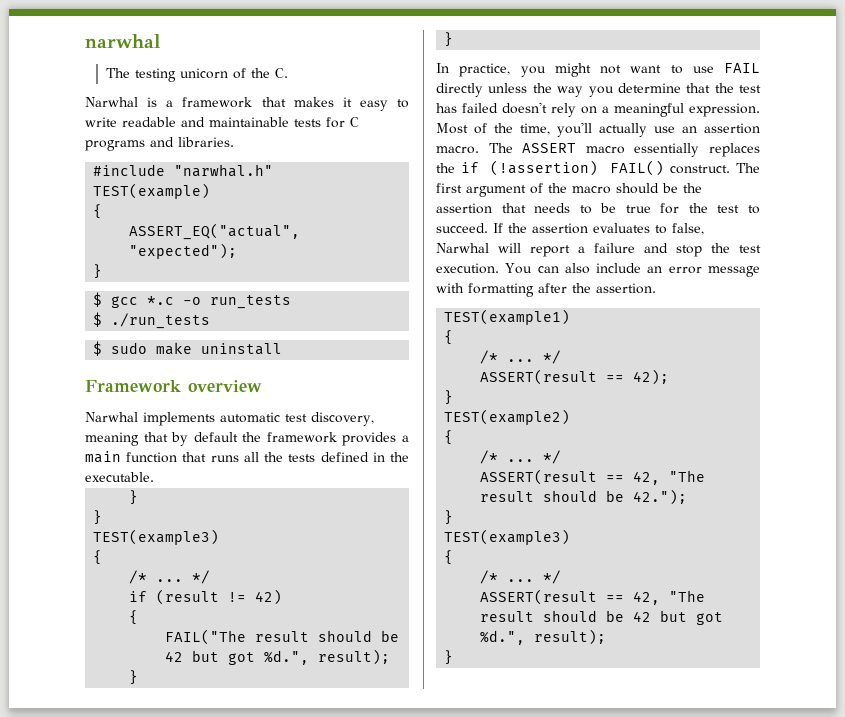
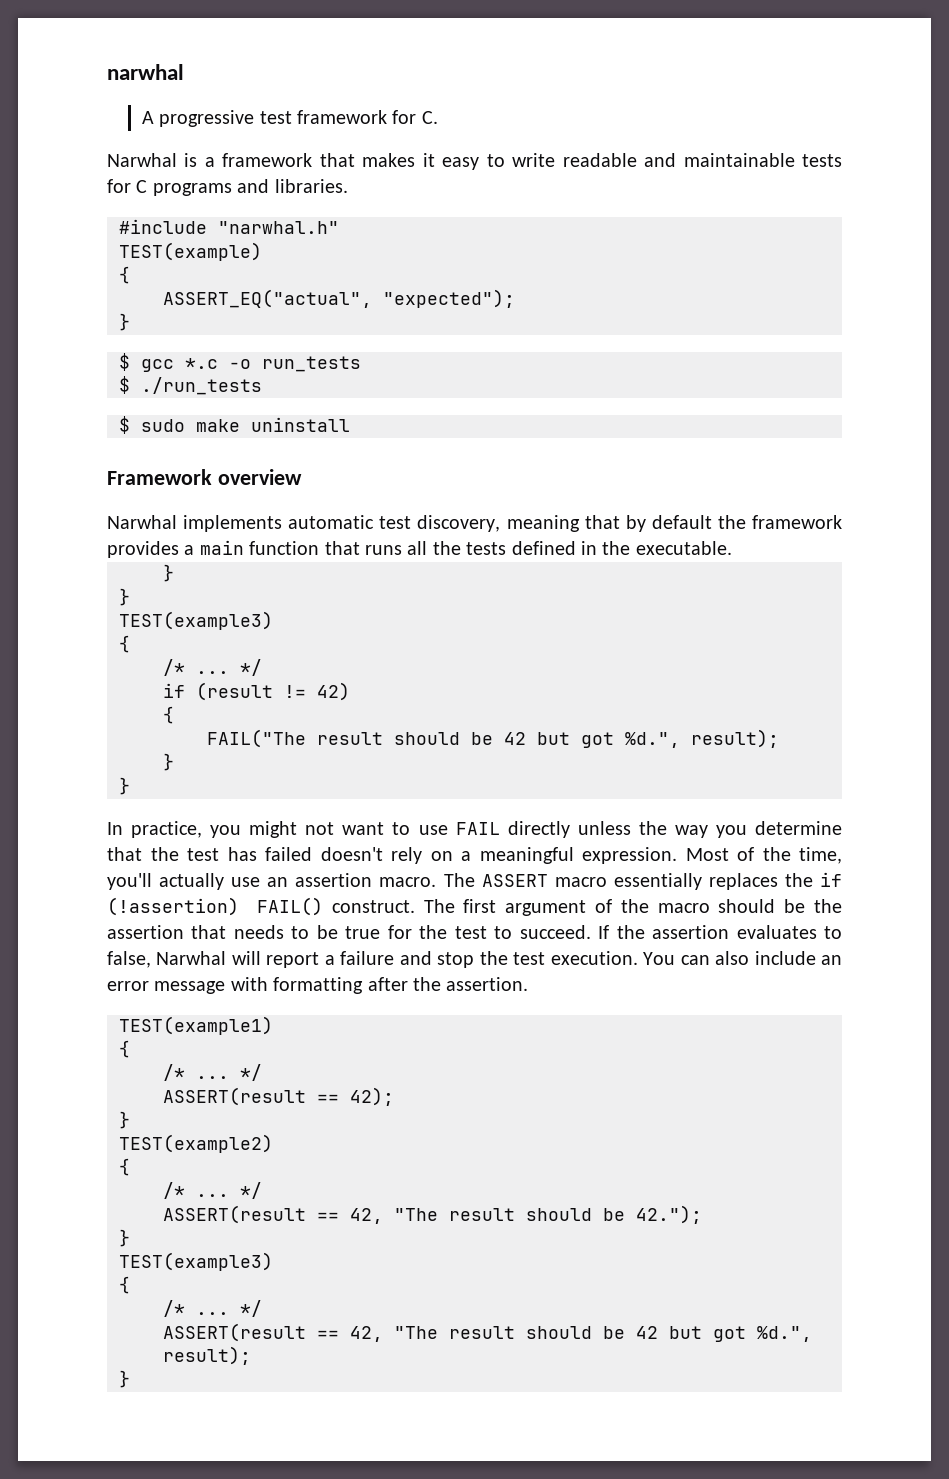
- The testing unicorn of the C.
+ A progressive test framework for C.

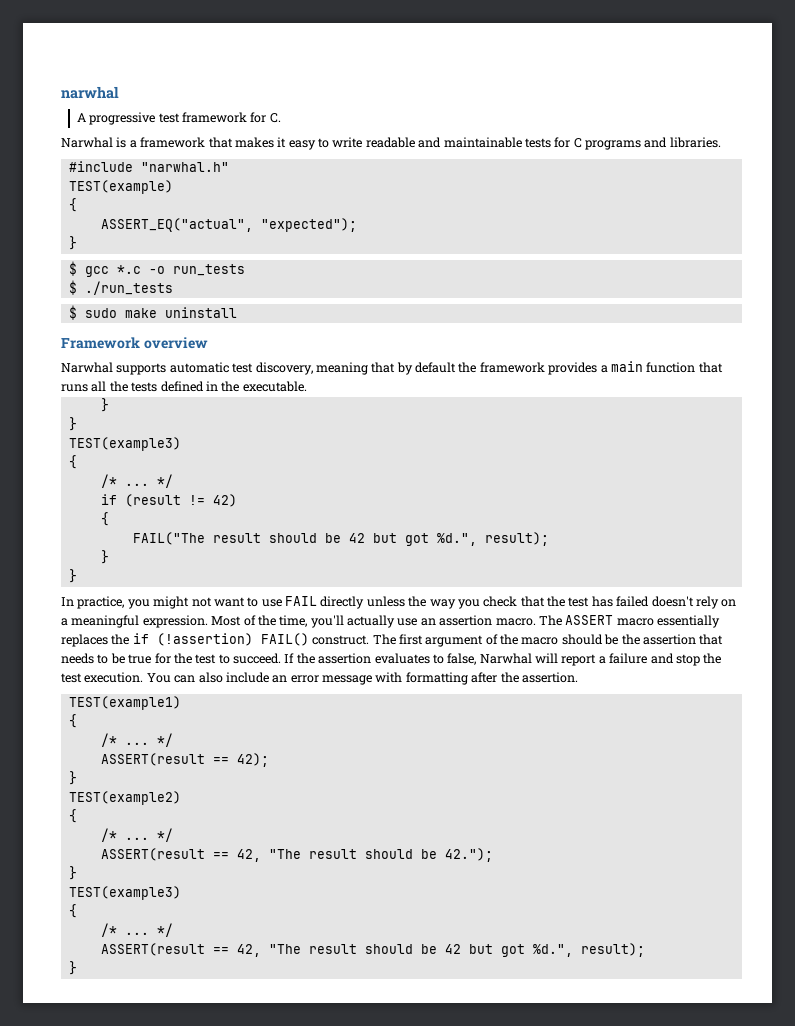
- Narwhal implements automatic test discovery, meaning that by default the framework provides a main function that runs all the tests defined in the executable.
+ Narwhal supports automatic test discovery, meaning that by default the framework provides a main function that runs all the tests defined in the executable.
- In practice, you might not want to use FAIL directly unless the way you determine that the test has failed doesn't rely on a meaningful expression.
+ In practice, you might not want to use FAIL directly unless the way you check that the test has failed doesn't rely on a meaningful expression.

